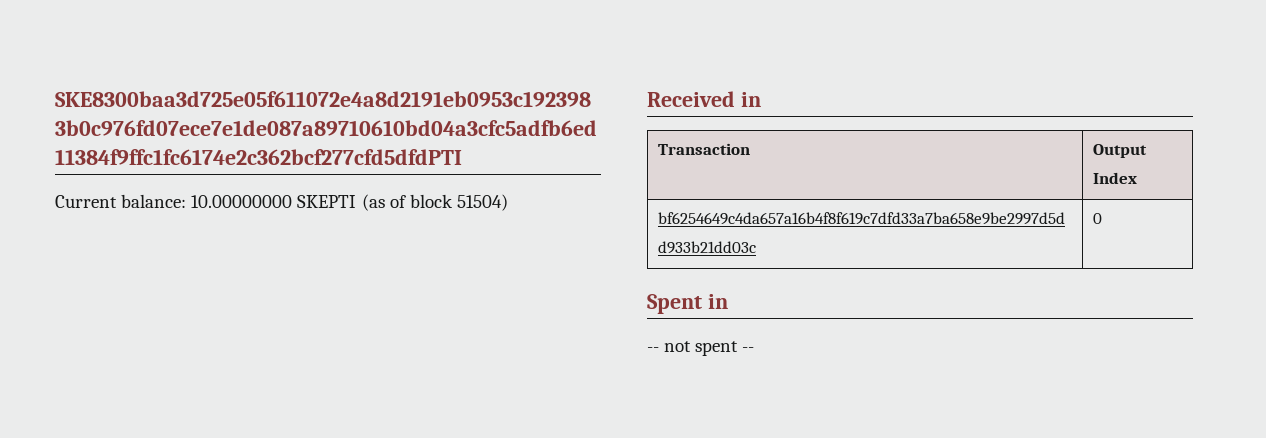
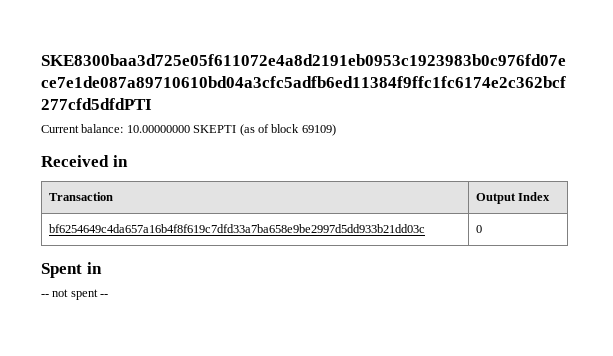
- Current balance: 10.00000000 SKEPTI (as of block 51504)
+ Current balance: 10.00000000 SKEPTI (as of block 69109)

